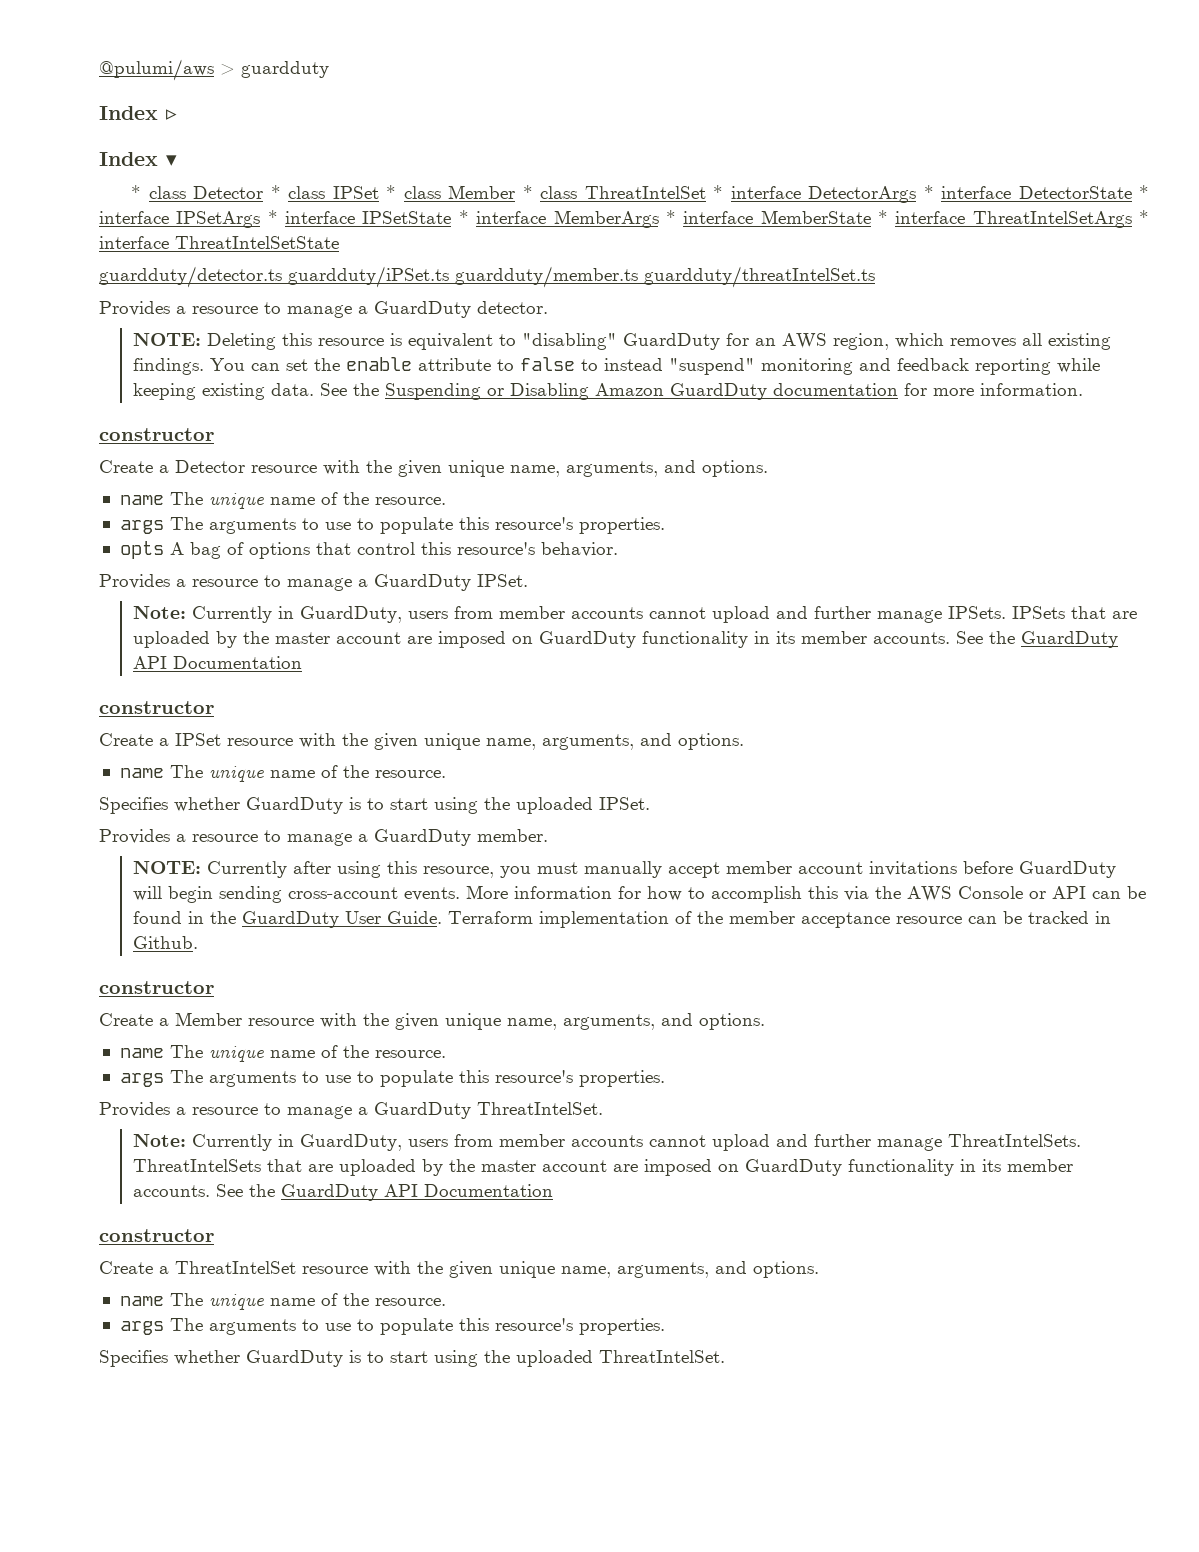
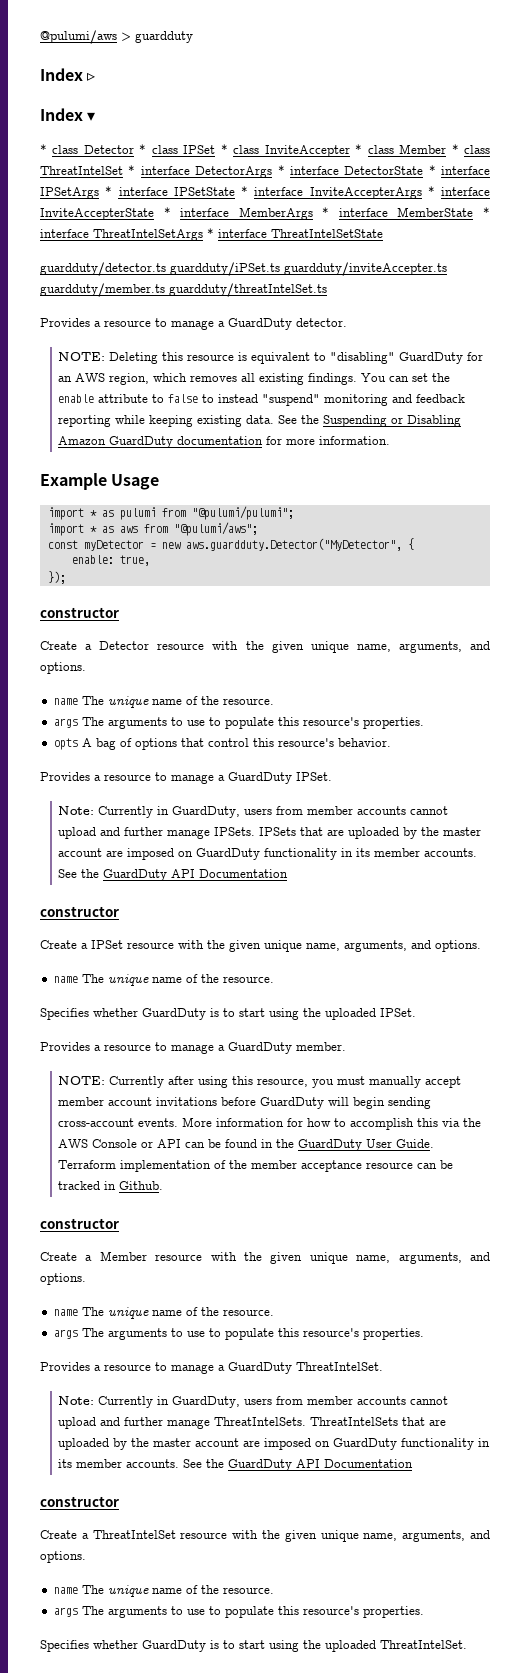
- * class Detector * class IPSet * class Member * class ThreatIntelSet * interface DetectorArgs * interface DetectorState * interface IPSetArgs * interface IPSetState * interface MemberArgs * interface MemberState * interface ThreatIntelSetArgs * interface ThreatIntelSetState
+ * class Detector * class IPSet * class InviteAccepter * class Member * class ThreatIntelSet * interface DetectorArgs * interface DetectorState * interface IPSetArgs * interface IPSetState * interface InviteAccepterArgs * interface InviteAccepterState * interface MemberArgs * interface MemberState * interface ThreatIntelSetArgs * interface ThreatIntelSetState
- guardduty/detector.ts guardduty/iPSet.ts guardduty/member.ts guardduty/threatIntelSet.ts
+ guardduty/detector.ts guardduty/iPSet.ts guardduty/inviteAccepter.ts guardduty/member.ts guardduty/threatIntelSet.ts
+ Example Usage
+ import * as pulumi from "@pulumi/pulumi";
+ import * as aws from "@pulumi/aws";
+ const myDetector = new aws.guardduty.Detector("MyDetector", {
+ enable: true,
+ });

